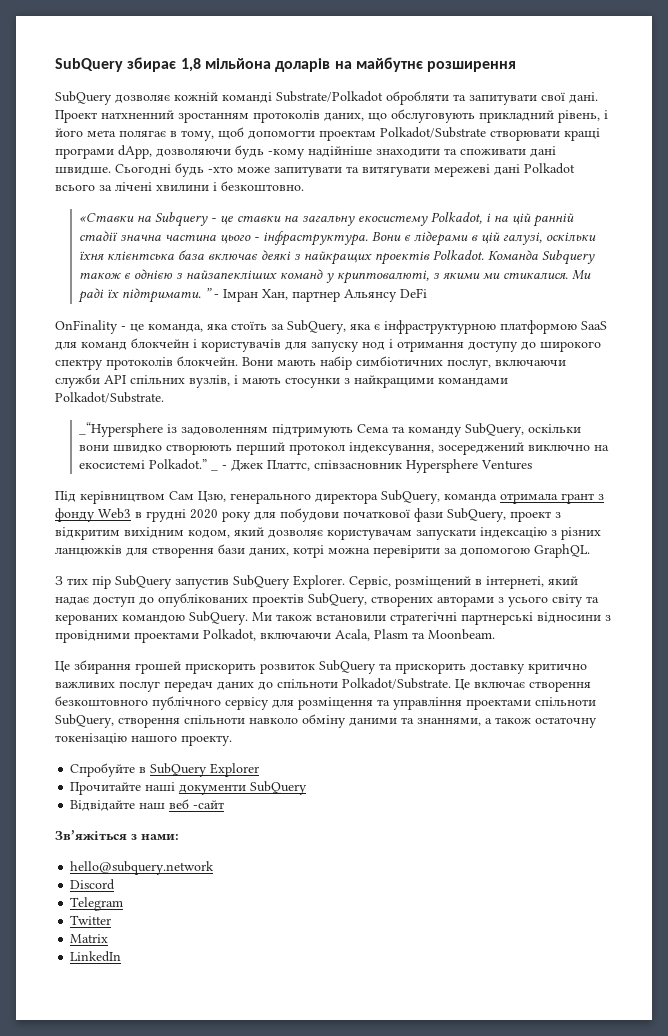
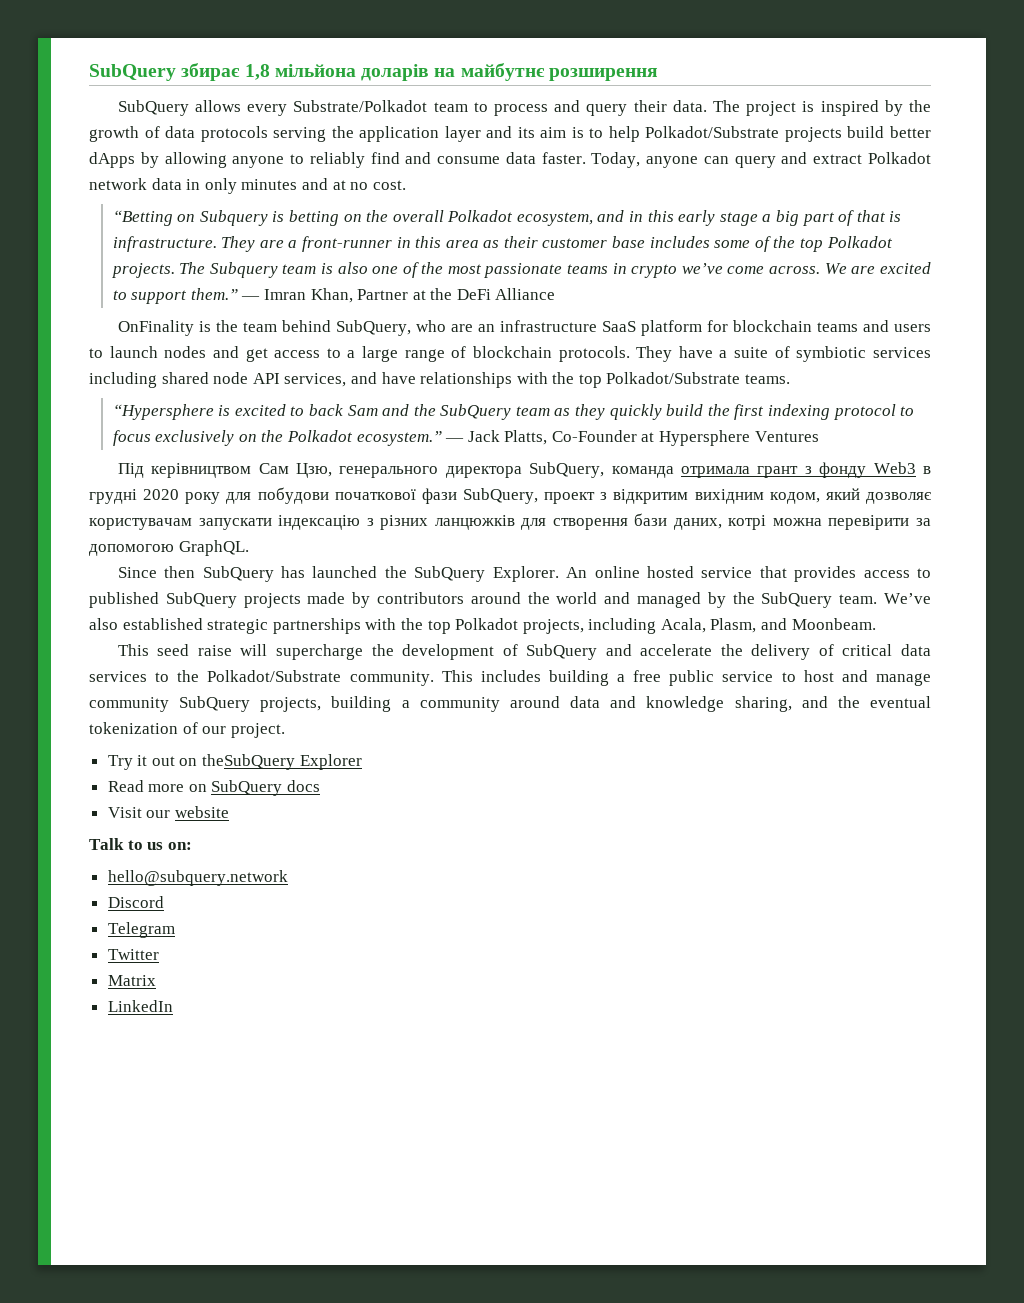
- SubQuery дозволяє кожній команді Substrate/Polkadot обробляти та запитувати свої дані. Проект натхненний зростанням протоколів даних, що обслуговують прикладний рівень, і його мета полягає в тому, щоб допомогти проектам Polkadot/Substrate створювати кращі програми dApp, дозволяючи будь -кому надійніше знаходити та споживати дані швидше. Сьогодні будь -хто може запитувати та витягувати мережеві дані Polkadot всього за лічені хвилини і безкоштовно.
- «Ставки на Subquery - це ставки на загальну екосистему Polkadot, і на цій ранній стадії значна частина цього - інфраструктура. Вони є лідерами в цій галузі, оскільки їхня клієнтська база включає деякі з найкращих проектів Polkadot. Команда Subquery також є однією з найзапекліших команд у криптовалюті, з якими ми стикалися. Ми раді їх підтримати. ” - Імран Хан, партнер Альянсу DeFi
+ SubQuery allows every Substrate/Polkadot team to process and query their data. The project is inspired by the growth of data protocols serving the application layer and its aim is to help Polkadot/Substrate projects build better dApps by allowing anyone to reliably find and consume data faster. Today, anyone can query and extract Polkadot network data in only minutes and at no cost.
+ “Betting on Subquery is betting on the overall Polkadot ecosystem, and in this early stage a big part of that is infrastructure. They are a front-runner in this area as their customer base includes some of the top Polkadot projects. The Subquery team is also one of the most passionate teams in crypto we’ve come across. We are excited to support them.” — Imran Khan, Partner at the DeFi Alliance
- OnFinality - це команда, яка стоїть за SubQuery, яка є інфраструктурною платформою SaaS для команд блокчейн і користувачів для запуску нод і отримання доступу до широкого спектру протоколів блокчейн. Вони мають набір симбіотичних послуг, включаючи служби API спільних вузлів, і мають стосунки з найкращими командами Polkadot/Substrate.
- _“Hypersphere із задоволенням підтримують Сема та команду SubQuery, оскільки вони швидко створюють перший протокол індексування, зосереджений виключно на екосистемі Polkadot.” _ - Джек Платтс, співзасновник Hypersphere Ventures
+ OnFinality is the team behind SubQuery, who are an infrastructure SaaS platform for blockchain teams and users to launch nodes and get access to a large range of blockchain protocols. They have a suite of symbiotic services including shared node API services, and have relationships with the top Polkadot/Substrate teams.
+ “Hypersphere is excited to back Sam and the SubQuery team as they quickly build the first indexing protocol to focus exclusively on the Polkadot ecosystem.” — Jack Platts, Co-Founder at Hypersphere Ventures
- З тих пір SubQuery запустив SubQuery Explorer. Сервіс, розміщений в iнтернеті, який надає доступ до опублікованих проектів SubQuery, створених авторами з усього світу та керованих командою SubQuery. Ми також встановили стратегічні партнерські відносини з провідними проектами Polkadot, включаючи Acala, Plasm та Moonbeam.
- Це збирання грошей прискорить розвиток SubQuery та прискорить доставку критично важливих послуг передач даних до спільноти Polkadot/Substrate. Це включає створення безкоштовного публічного сервісу для розміщення та управління проектами спільноти SubQuery, створення спільноти навколо обміну даними та знаннями, а також остаточну токенізацію нашого проекту.
- Спробуйте в SubQuery Explorer
- Прочитайте наші документи SubQuery
- Відвідайте наш веб -сайт
- Зв’яжіться з нами:
+ Since then SubQuery has launched the SubQuery Explorer. An online hosted service that provides access to published SubQuery projects made by contributors around the world and managed by the SubQuery team. We’ve also established strategic partnerships with the top Polkadot projects, including Acala, Plasm, and Moonbeam.
+ This seed raise will supercharge the development of SubQuery and accelerate the delivery of critical data services to the Polkadot/Substrate community. This includes building a free public service to host and manage community SubQuery projects, building a community around data and knowledge sharing, and the eventual tokenization of our project.
+ Try it out on theSubQuery Explorer
+ Read more on SubQuery docs
+ Visit our website
+ Talk to us on:

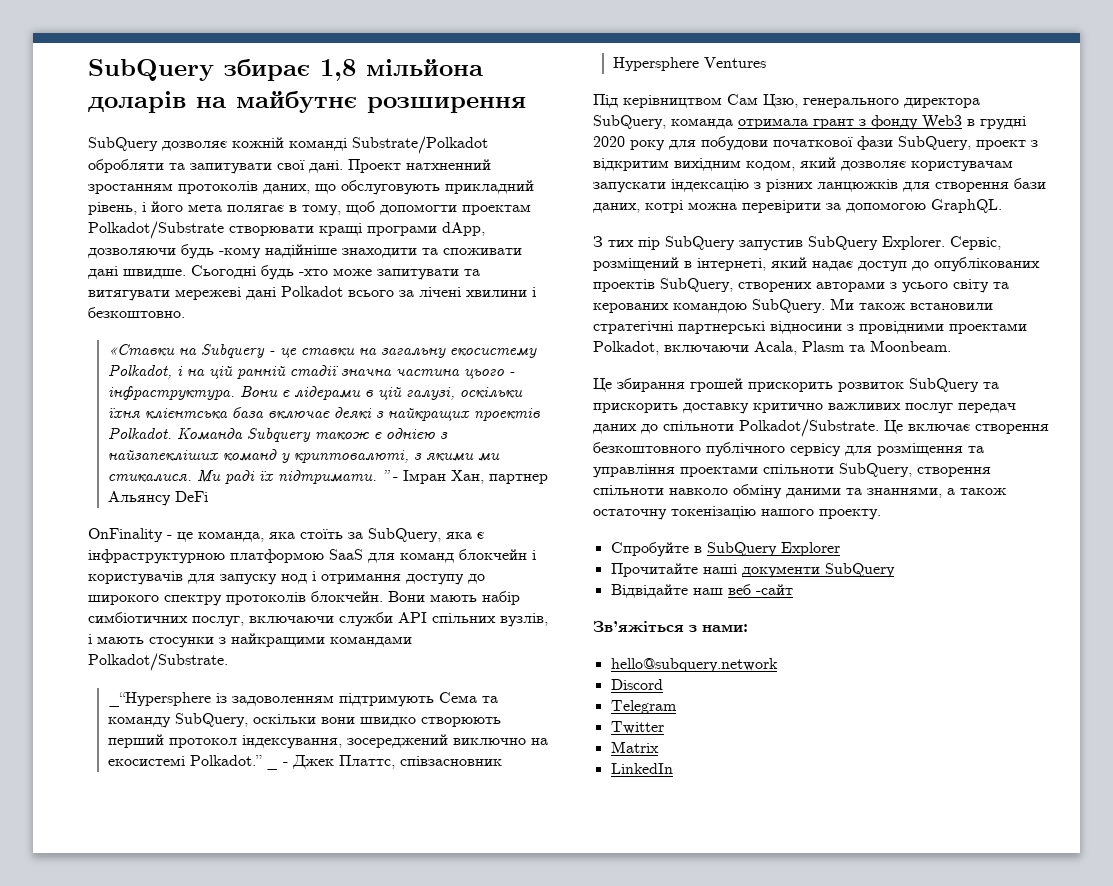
- SubQuery allows every Substrate/Polkadot team to process and query their data. The project is inspired by the growth of data protocols serving the application layer and its aim is to help Polkadot/Substrate projects build better dApps by allowing anyone to reliably find and consume data faster. Today, anyone can query and extract Polkadot network data in only minutes and at no cost.
- “Betting on Subquery is betting on the overall Polkadot ecosystem, and in this early stage a big part of that is infrastructure. They are a front-runner in this area as their customer base includes some of the top Polkadot projects. The Subquery team is also one of the most passionate teams in crypto we’ve come across. We are excited to support them.” — Imran Khan, Partner at the DeFi Alliance
+ SubQuery дозволяє кожній команді Substrate/Polkadot обробляти та запитувати свої дані. Проект натхненний зростанням протоколів даних, що обслуговують прикладний рівень, і його мета полягає в тому, щоб допомогти проектам Polkadot/Substrate створювати кращі програми dApp, дозволяючи будь -кому надійніше знаходити та споживати дані швидше. Сьогодні будь -хто може запитувати та витягувати мережеві дані Polkadot всього за лічені хвилини і безкоштовно.
+ «Ставки на Subquery - це ставки на загальну екосистему Polkadot, і на цій ранній стадії значна частина цього - інфраструктура. Вони є лідерами в цій галузі, оскільки їхня клієнтська база включає деякі з найкращих проектів Polkadot. Команда Subquery також є однією з найзапекліших команд у криптовалюті, з якими ми стикалися. Ми раді їх підтримати. ” - Імран Хан, партнер Альянсу DeFi
- OnFinality is the team behind SubQuery, who are an infrastructure SaaS platform for blockchain teams and users to launch nodes and get access to a large range of blockchain protocols. They have a suite of symbiotic services including shared node API services, and have relationships with the top Polkadot/Substrate teams.
- “Hypersphere is excited to back Sam and the SubQuery team as they quickly build the first indexing protocol to focus exclusively on the Polkadot ecosystem.” — Jack Platts, Co-Founder at Hypersphere Ventures
+ OnFinality - це команда, яка стоїть за SubQuery, яка є інфраструктурною платформою SaaS для команд блокчейн і користувачів для запуску нод і отримання доступу до широкого спектру протоколів блокчейн. Вони мають набір симбіотичних послуг, включаючи служби API спільних вузлів, і мають стосунки з найкращими командами Polkadot/Substrate.
+ _“Hypersphere із задоволенням підтримують Сема та команду SubQuery, оскільки вони швидко створюють перший протокол індексування, зосереджений виключно на екосистемі Polkadot.” _ - Джек Платтс, співзасновник Hypersphere Ventures
- Since then SubQuery has launched the SubQuery Explorer. An online hosted service that provides access to published SubQuery projects made by contributors around the world and managed by the SubQuery team. We’ve also established strategic partnerships with the top Polkadot projects, including Acala, Plasm, and Moonbeam.
- This seed raise will supercharge the development of SubQuery and accelerate the delivery of critical data services to the Polkadot/Substrate community. This includes building a free public service to host and manage community SubQuery projects, building a community around data and knowledge sharing, and the eventual tokenization of our project.
- Try it out on theSubQuery Explorer
- Read more on SubQuery docs
- Visit our website
- Talk to us on:
+ З тих пір SubQuery запустив SubQuery Explorer. Сервіс, розміщений в iнтернеті, який надає доступ до опублікованих проектів SubQuery, створених авторами з усього світу та керованих командою SubQuery. Ми також встановили стратегічні партнерські відносини з провідними проектами Polkadot, включаючи Acala, Plasm та Moonbeam.
+ Це збирання грошей прискорить розвиток SubQuery та прискорить доставку критично важливих послуг передач даних до спільноти Polkadot/Substrate. Це включає створення безкоштовного публічного сервісу для розміщення та управління проектами спільноти SubQuery, створення спільноти навколо обміну даними та знаннями, а також остаточну токенізацію нашого проекту.
+ Спробуйте в SubQuery Explorer
+ Прочитайте наші документи SubQuery
+ Відвідайте наш веб -сайт
+ Зв’яжіться з нами:

